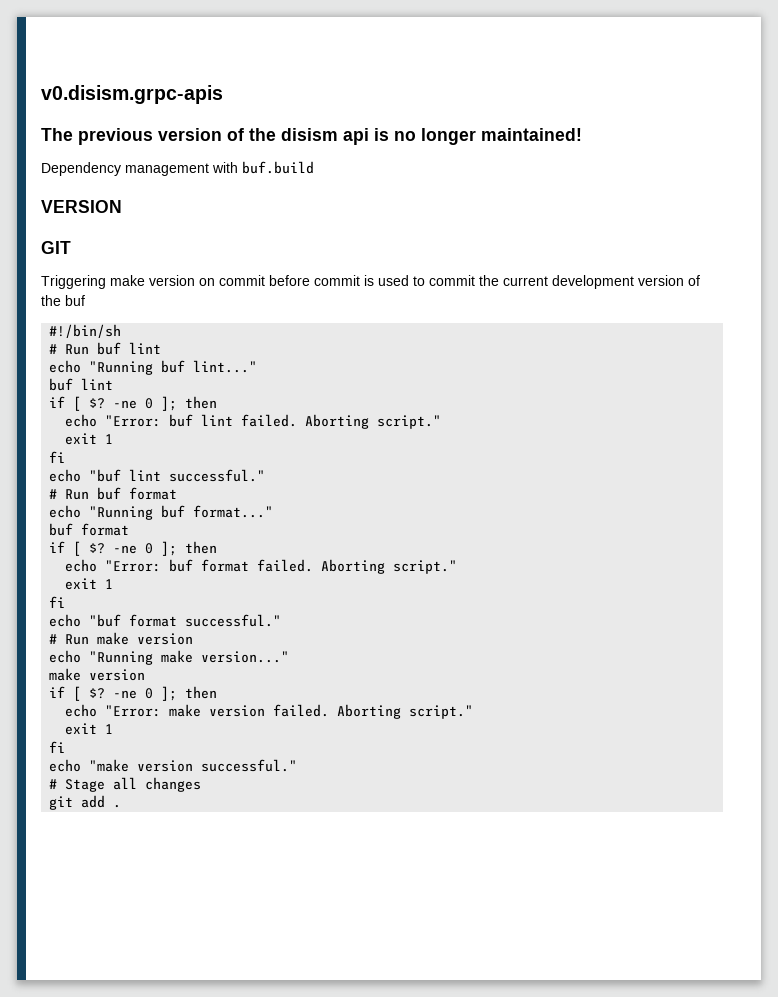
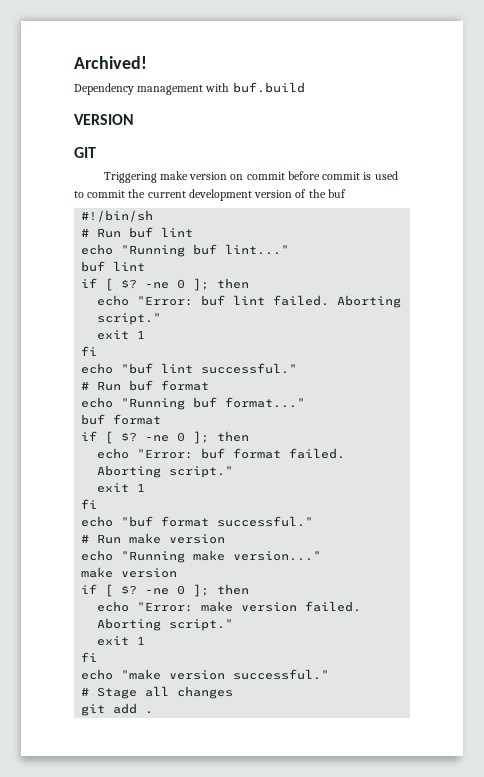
- v0.disism.grpc-apis
- The previous version of the disism api is no longer maintained!
+ Archived!

